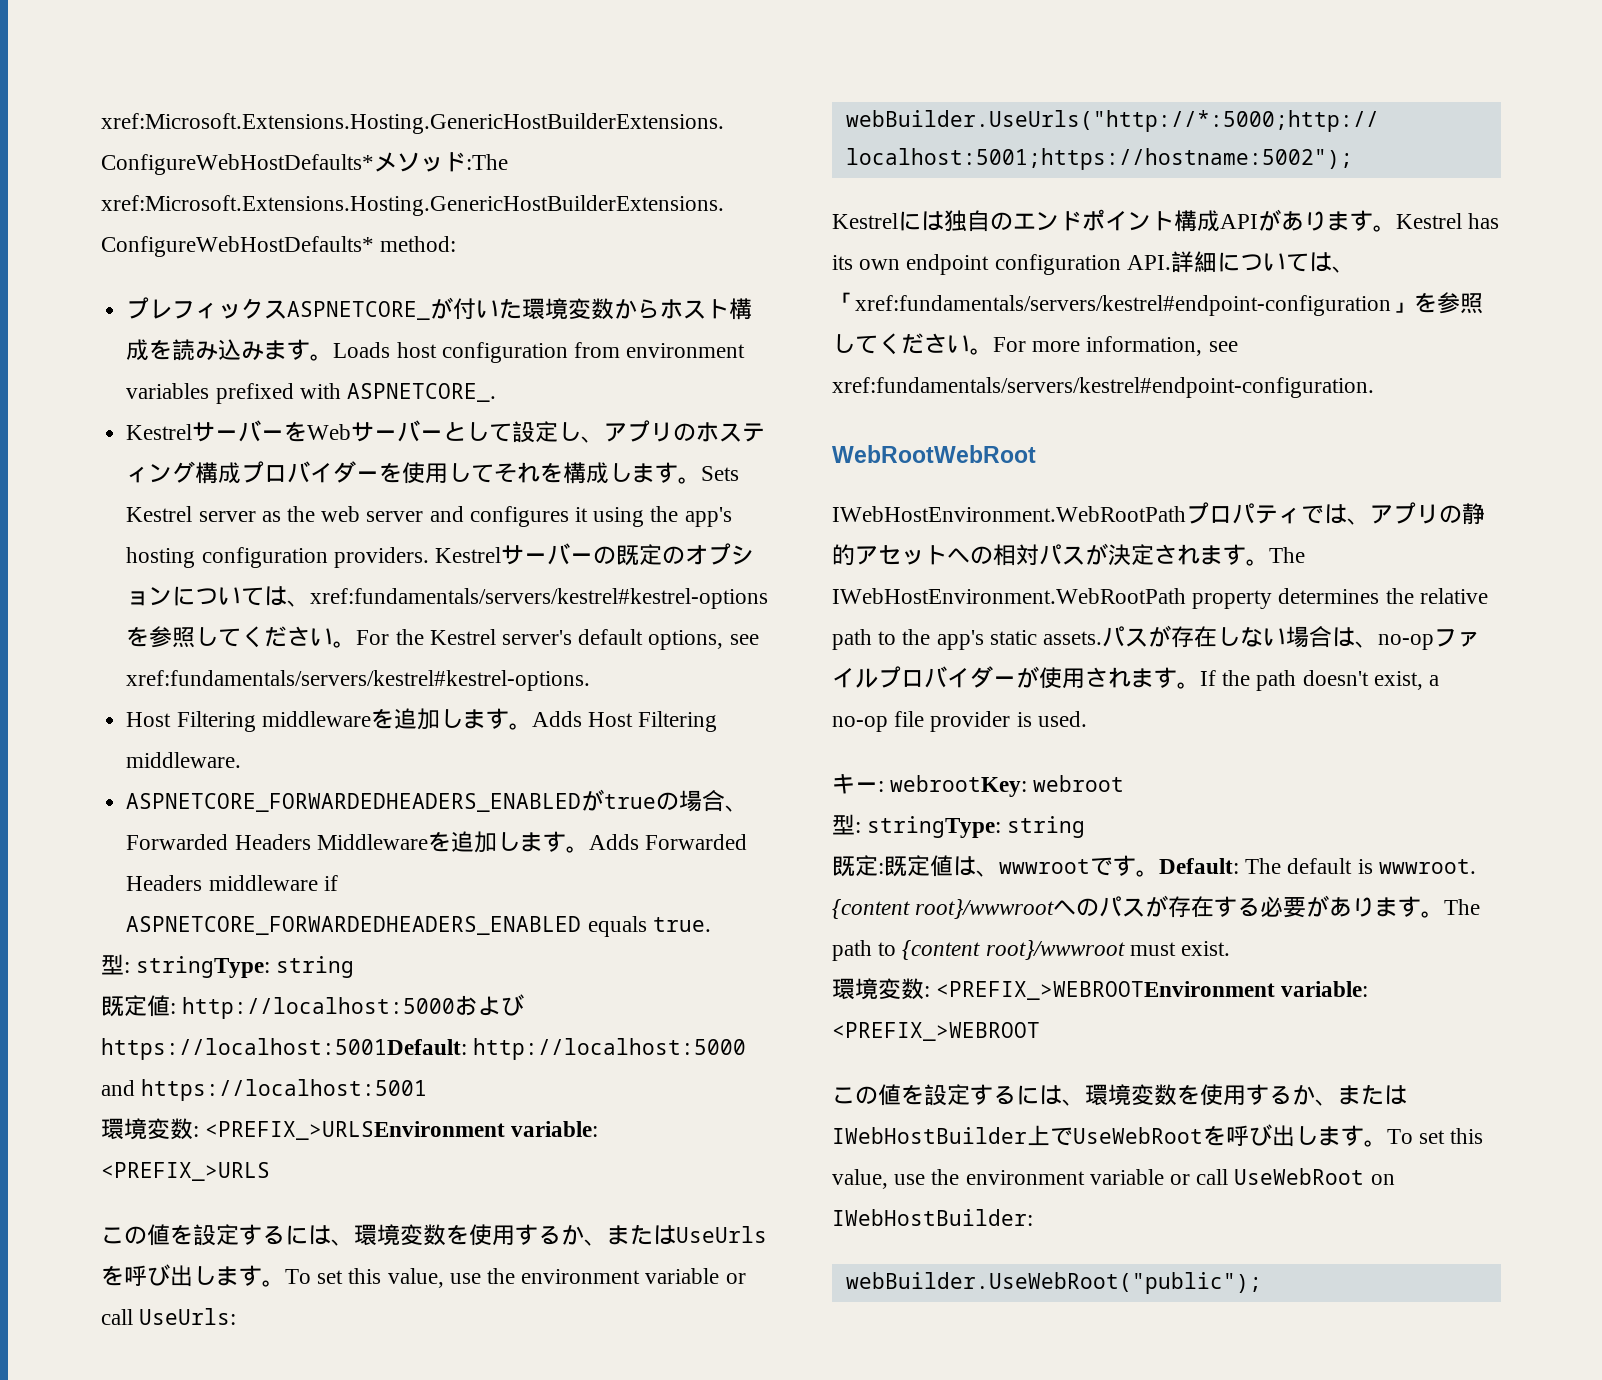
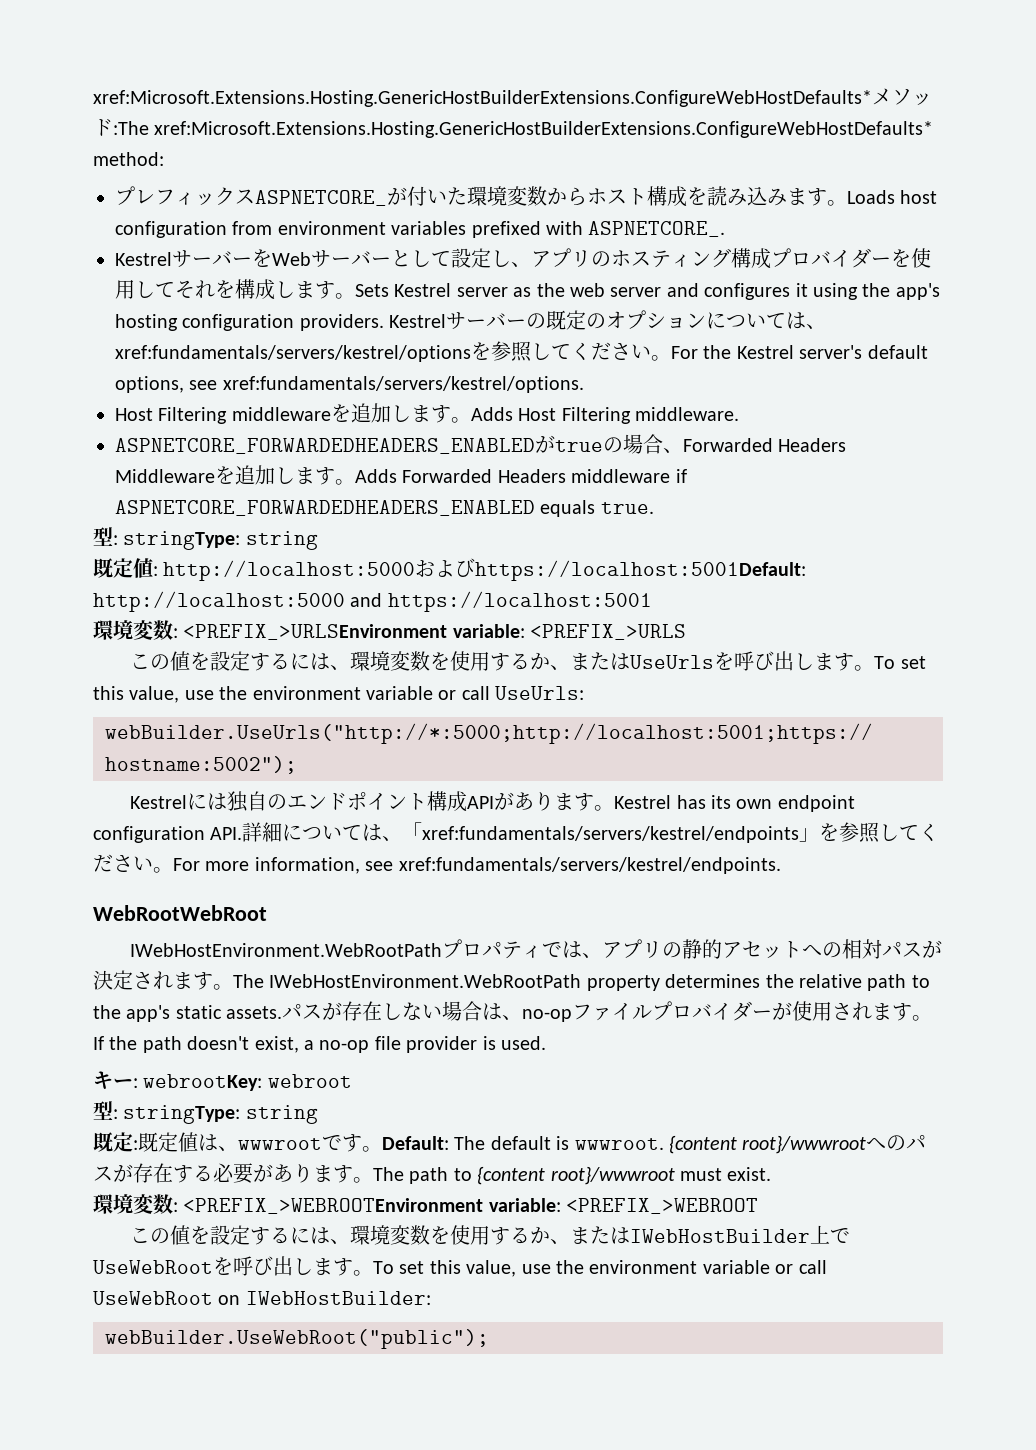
- Kestrelサーバーの既定のオプションについては、xref:fundamentals/servers/kestrel#kestrel-optionsを参照してください。
+ Kestrelサーバーの既定のオプションについては、xref:fundamentals/servers/kestrel/optionsを参照してください。
- For the Kestrel server's default options, see xref:fundamentals/servers/kestrel#kestrel-options.
+ For the Kestrel server's default options, see xref:fundamentals/servers/kestrel/options.
- Kestrel has its own endpoint configuration API.詳細については、「xref:fundamentals/servers/kestrel#endpoint-configuration」を参照してください。
+ Kestrel has its own endpoint configuration API.詳細については、「xref:fundamentals/servers/kestrel/endpoints」を参照してください。
- For more information, see xref:fundamentals/servers/kestrel#endpoint-configuration.
+ For more information, see xref:fundamentals/servers/kestrel/endpoints.

